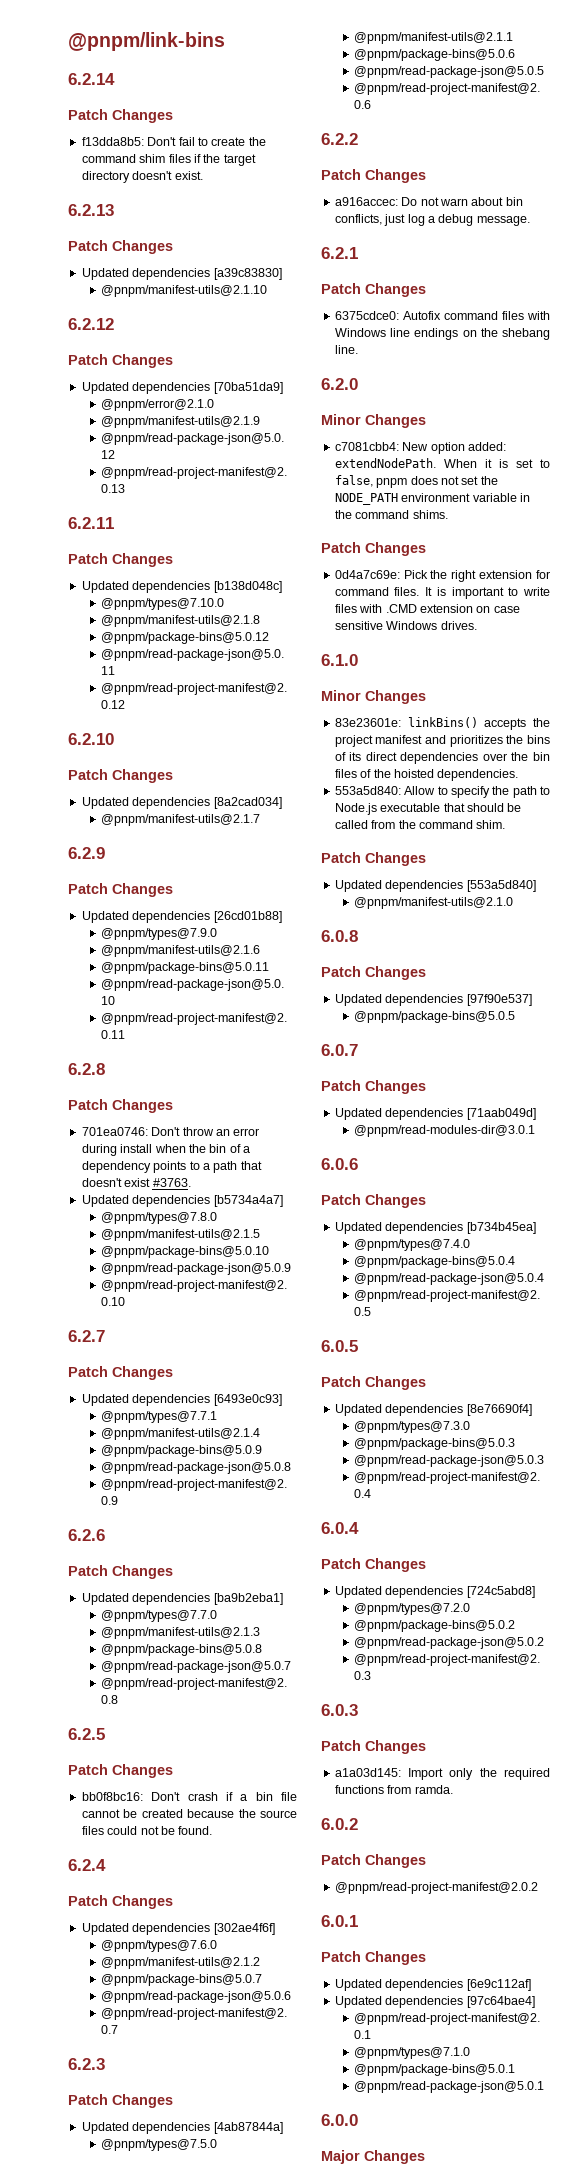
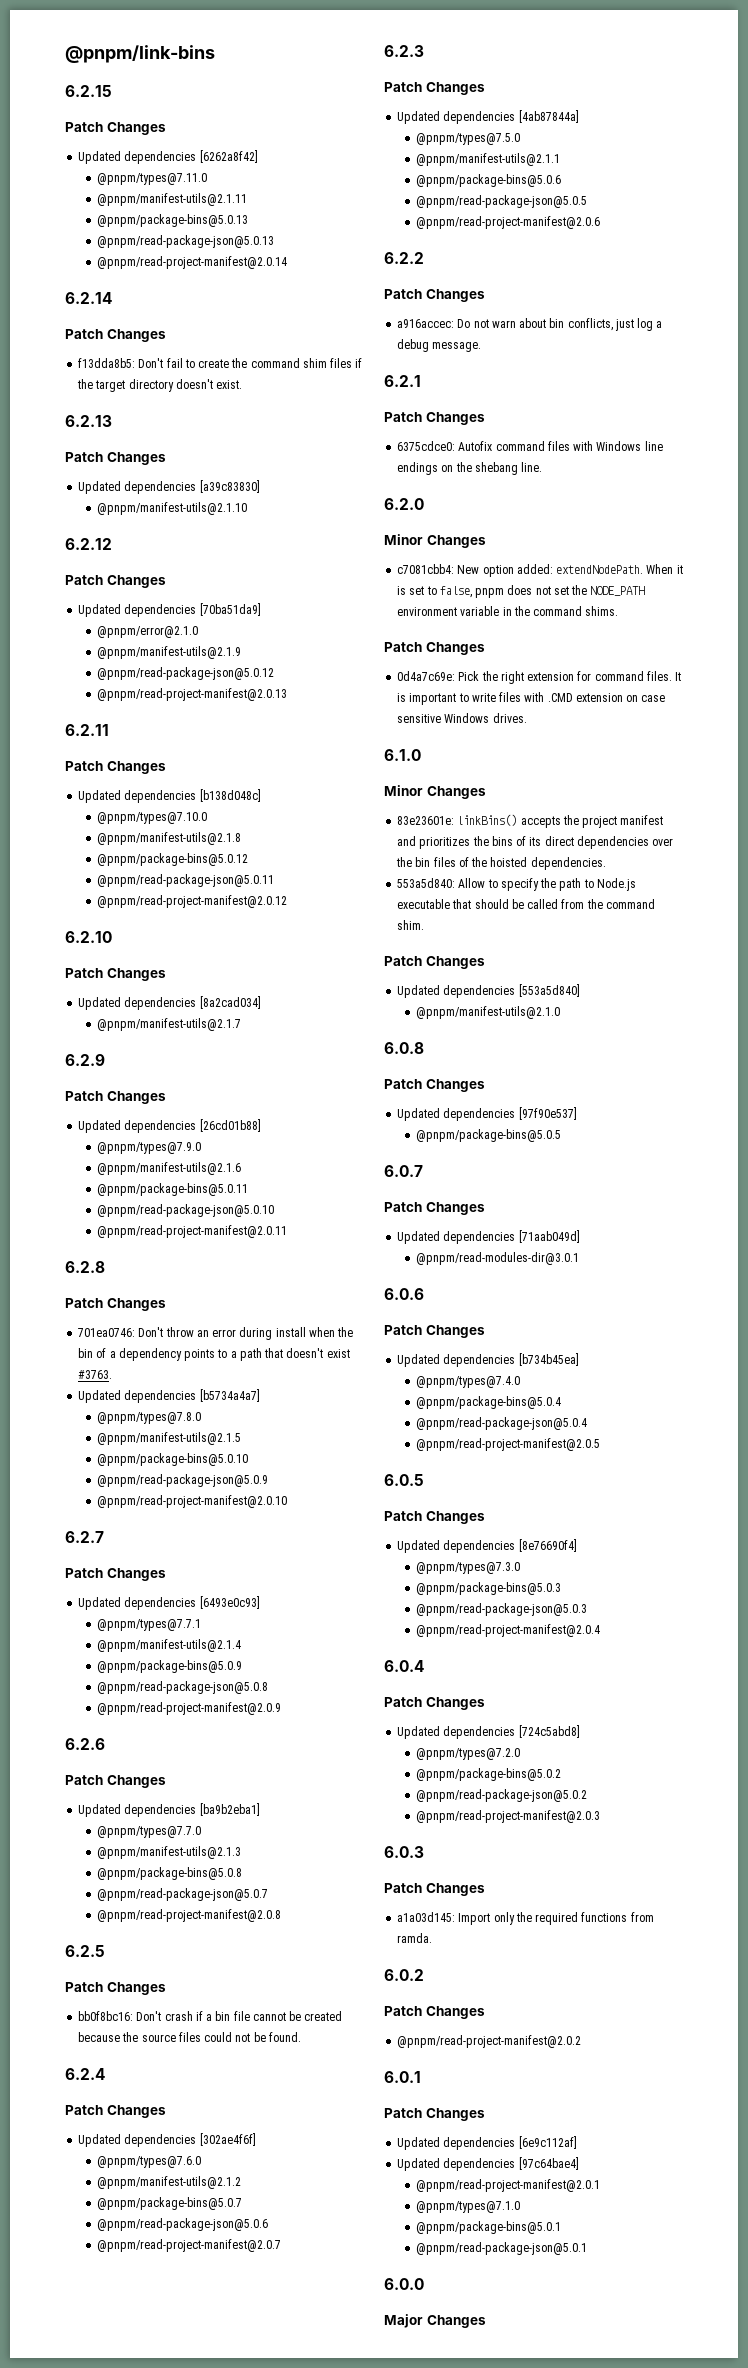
+ 6.2.15
+ Patch Changes
+ Updated dependencies [6262a8f42]
+ @pnpm/types@7.11.0
+ @pnpm/manifest-utils@2.1.11
+ @pnpm/package-bins@5.0.13
+ @pnpm/read-package-json@5.0.13
+ @pnpm/read-project-manifest@2.0.14

